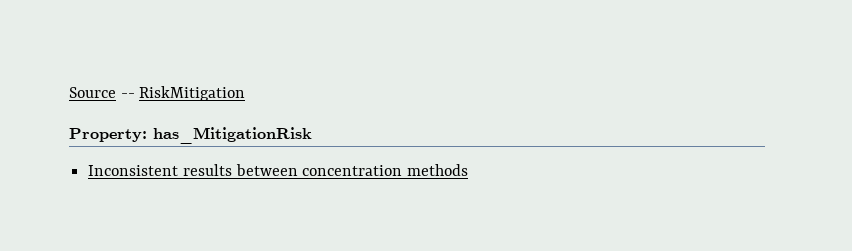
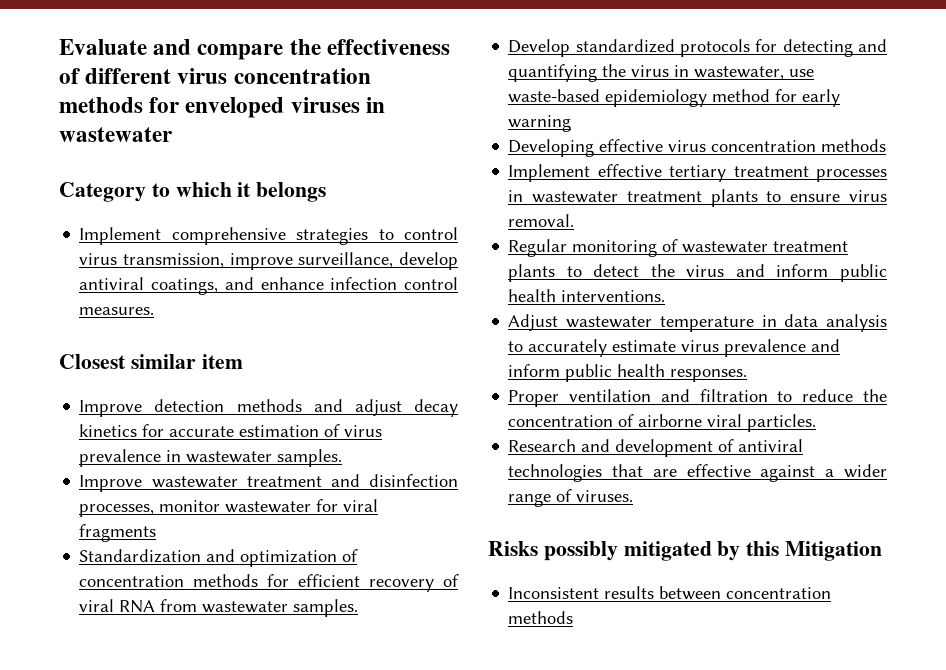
- Source -- RiskMitigation
- Property: has_MitigationRisk
+ Evaluate and compare the effectiveness of different virus concentration methods for enveloped viruses in wastewater
+ Category to which it belongs
+ Implement comprehensive strategies to control virus transmission, improve surveillance, develop antiviral coatings, and enhance infection control measures.
+ Closest similar item
+ Improve detection methods and adjust decay kinetics for accurate estimation of virus prevalence in wastewater samples.
+ Improve wastewater treatment and disinfection processes, monitor wastewater for viral fragments
+ Standardization and optimization of concentration methods for efficient recovery of viral RNA from wastewater samples.
+ Develop standardized protocols for detecting and quantifying the virus in wastewater, use waste-based epidemiology method for early warning
+ Developing effective virus concentration methods
+ Implement effective tertiary treatment processes in wastewater treatment plants to ensure virus removal.
+ Regular monitoring of wastewater treatment plants to detect the virus and inform public health interventions.
+ Adjust wastewater temperature in data analysis to accurately estimate virus prevalence and inform public health responses.
+ Proper ventilation and filtration to reduce the concentration of airborne viral particles.
+ Research and development of antiviral technologies that are effective against a wider range of viruses.
+ Risks possibly mitigated by this Mitigation

